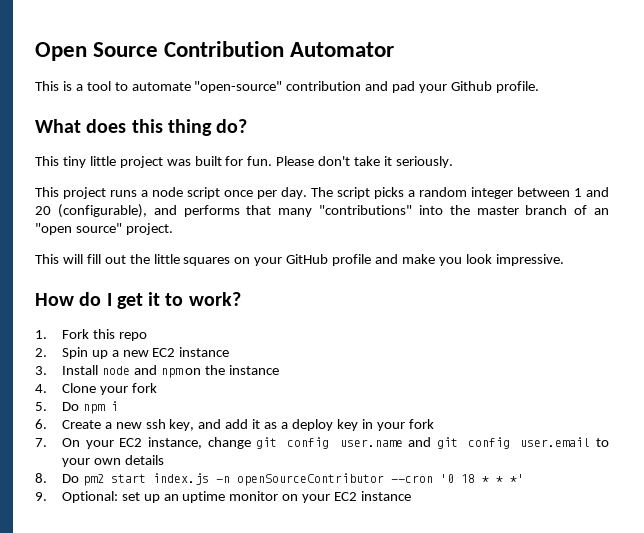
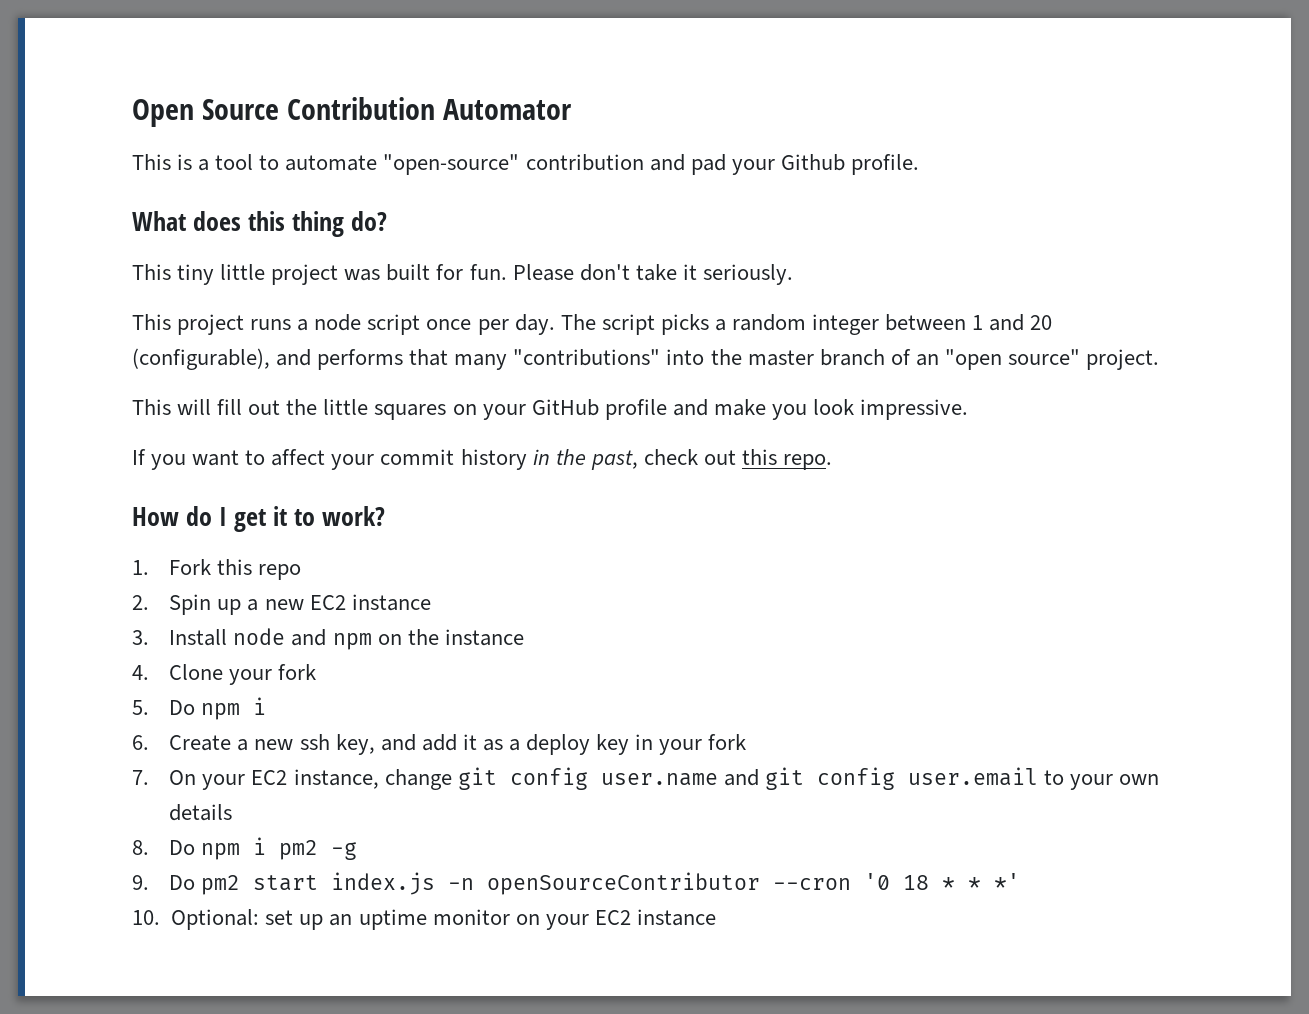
+ If you want to affect your commit history in the past, check out this repo.
- 8. Do pm2 start index.js -n openSourceContributor --cron '0 18 * * *'
+ 8. Do npm i pm2 -g
+ 9. Do pm2 start index.js -n openSourceContributor --cron '0 18 * * *'
- 9. Optional: set up an uptime monitor on your EC2 instance
+ 10. Optional: set up an uptime monitor on your EC2 instance

